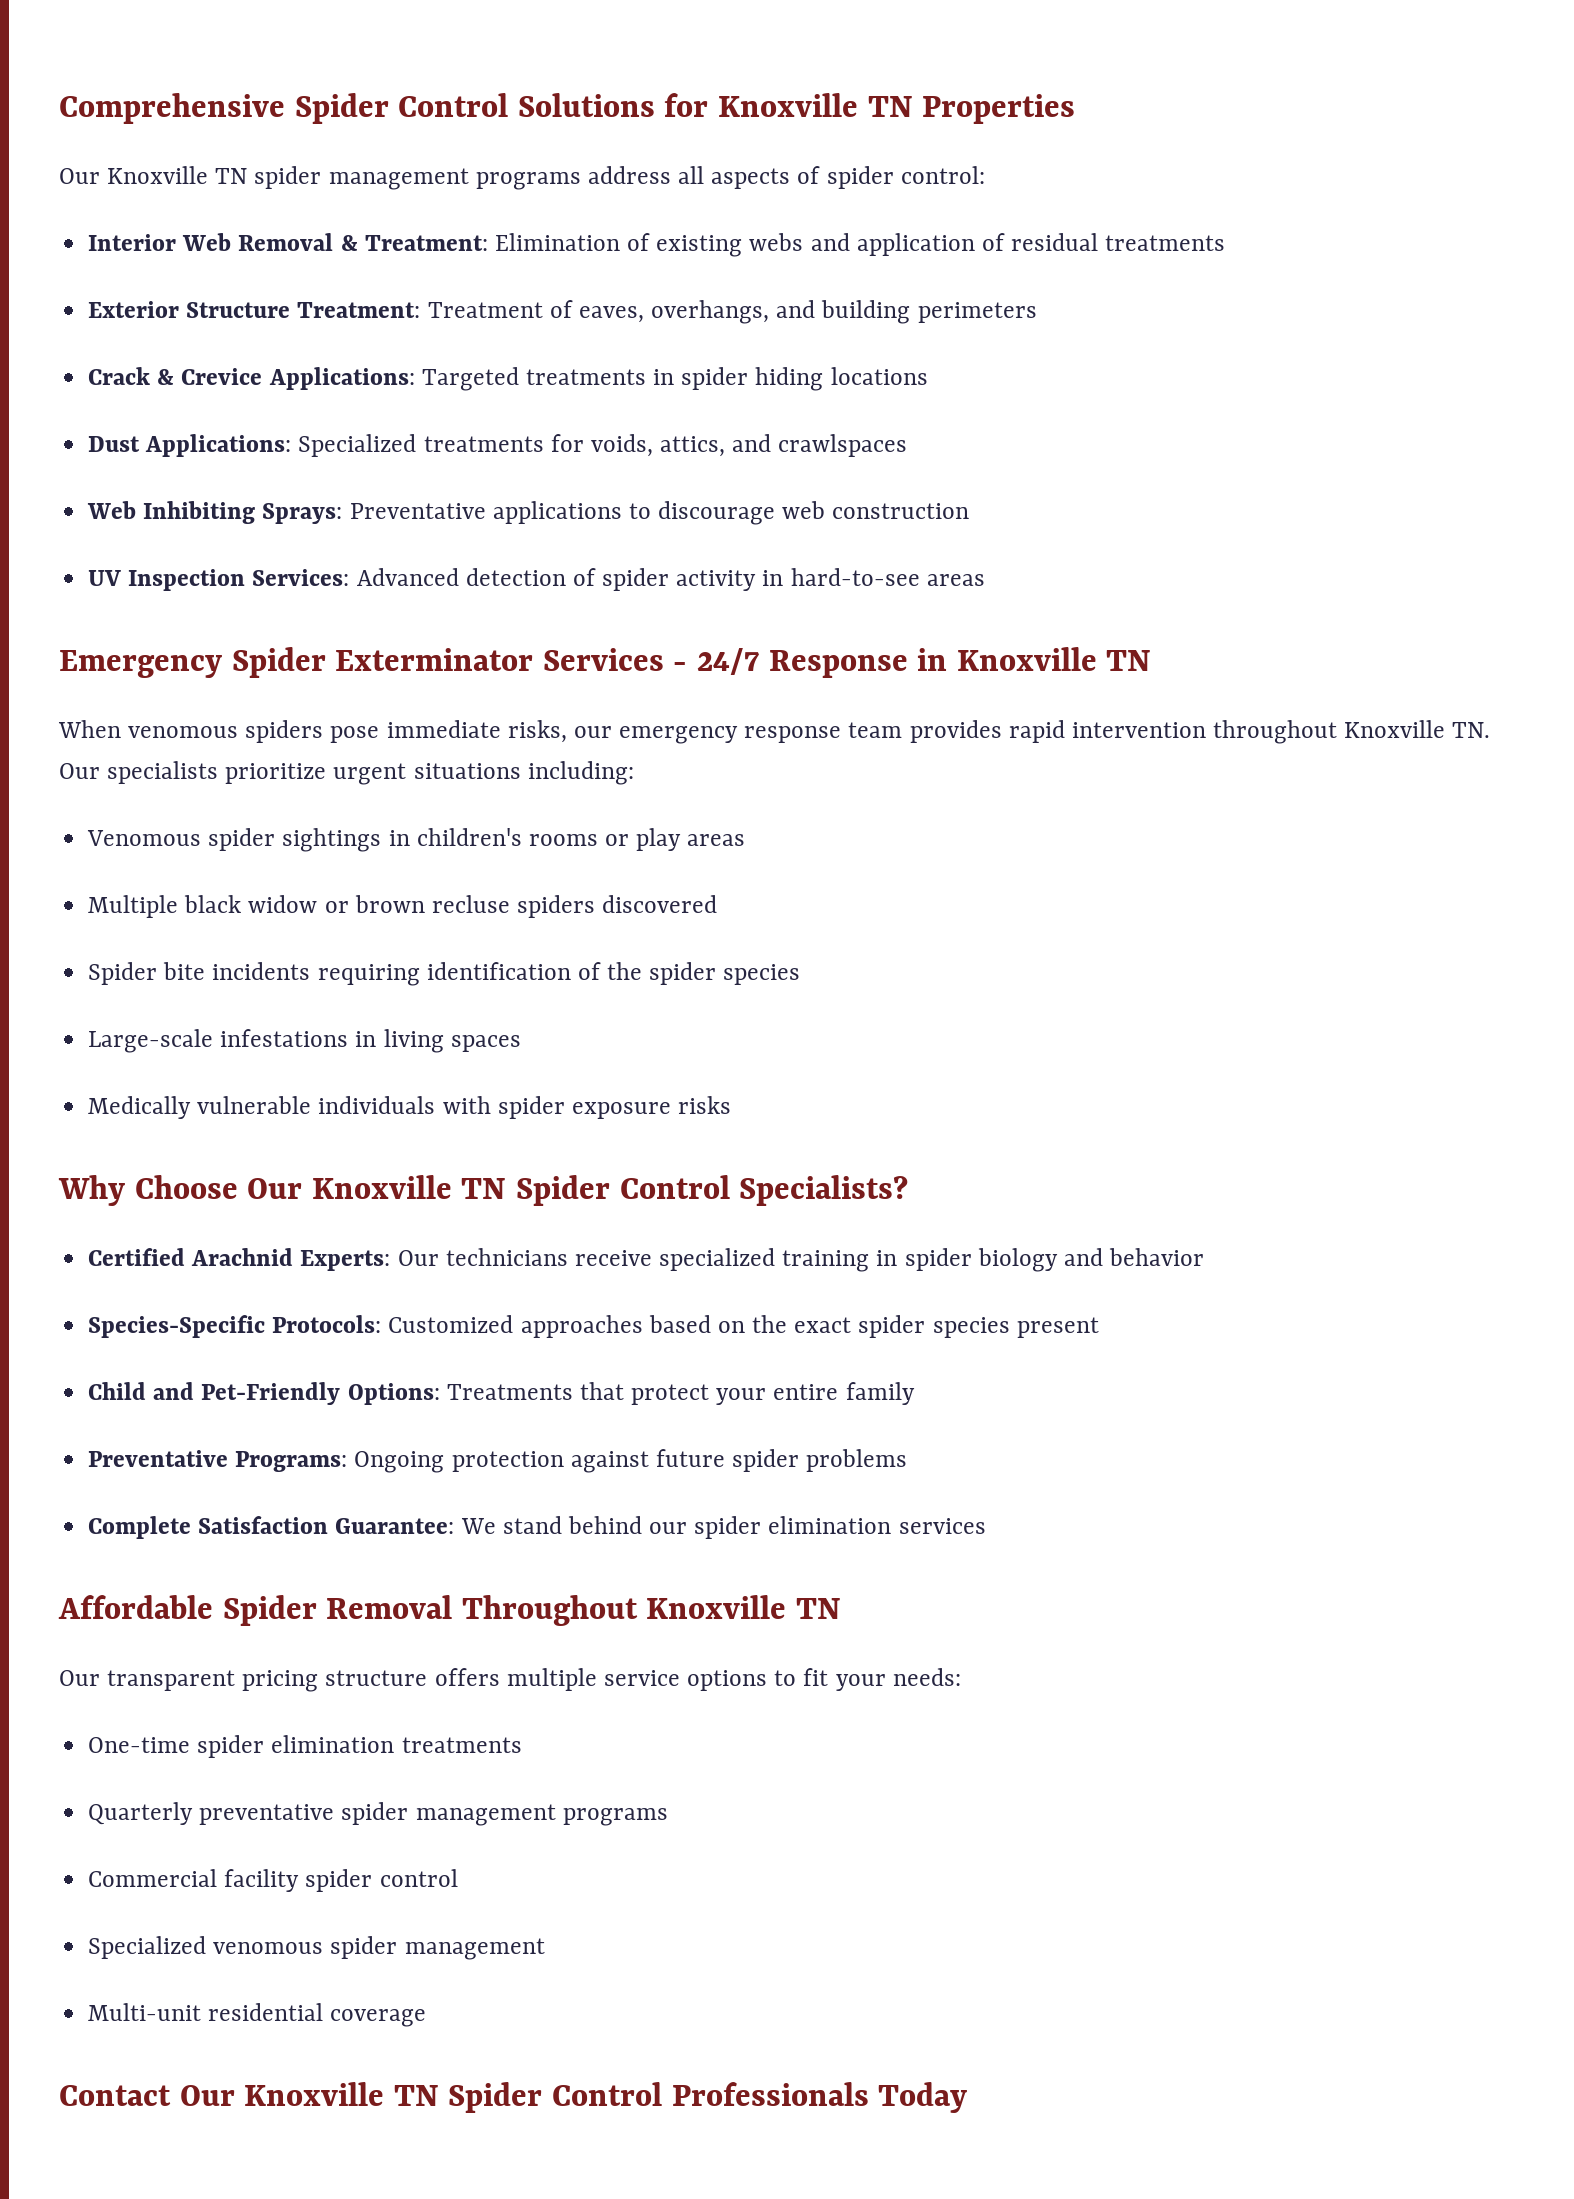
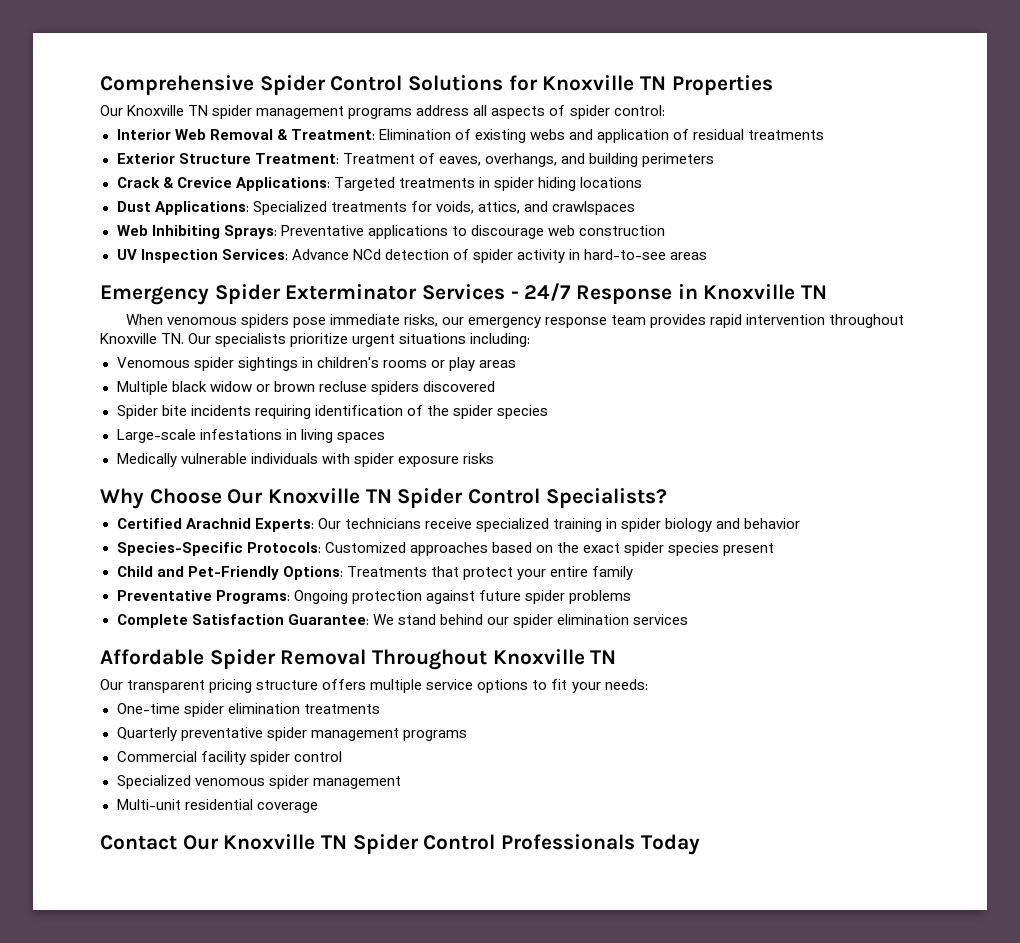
- UV Inspection Services: Advanced detection of spider activity in hard-to-see areas
+ UV Inspection Services: Advance NCd detection of spider activity in hard-to-see areas

